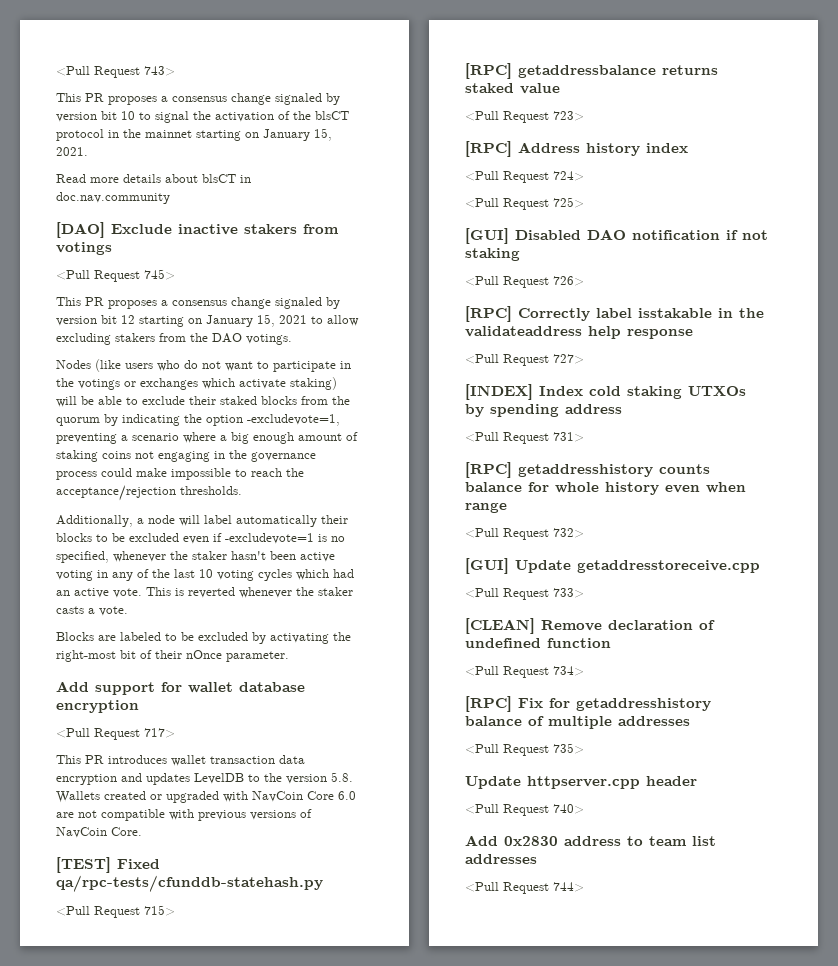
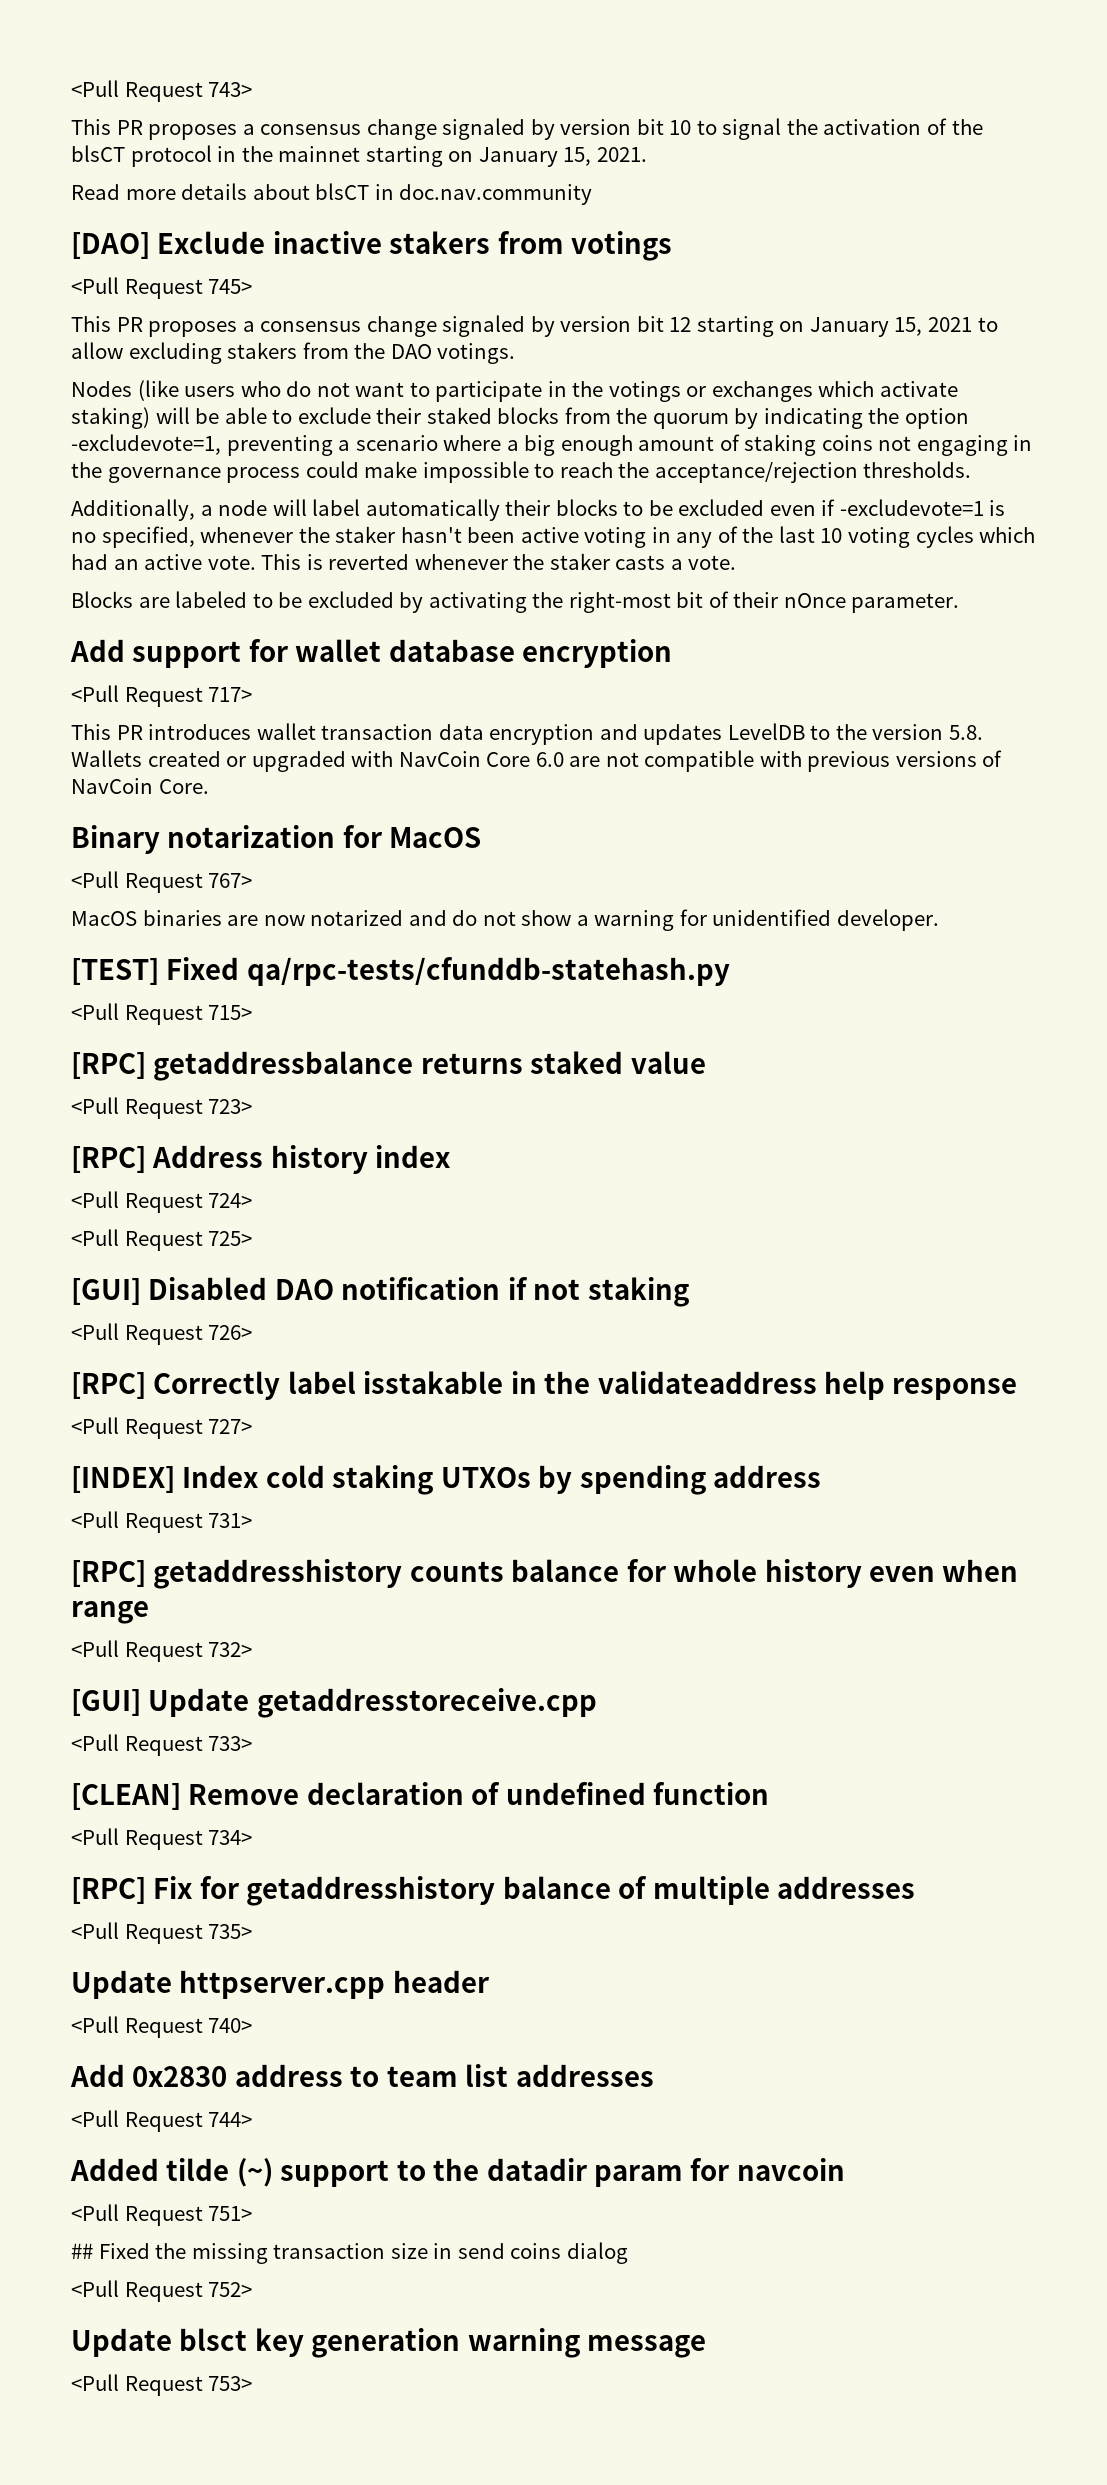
+ Binary notarization for MacOS
+ <Pull Request 767>
+ MacOS binaries are now notarized and do not show a warning for unidentified developer.
+ Added tilde (~) support to the datadir param for navcoin
+ <Pull Request 751>
+ ## Fixed the missing transaction size in send coins dialog
+ <Pull Request 752>
+ Update blsct key generation warning message
+ <Pull Request 753>

